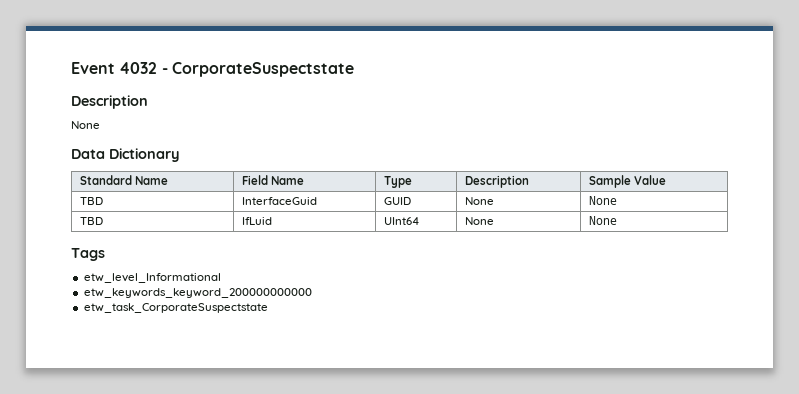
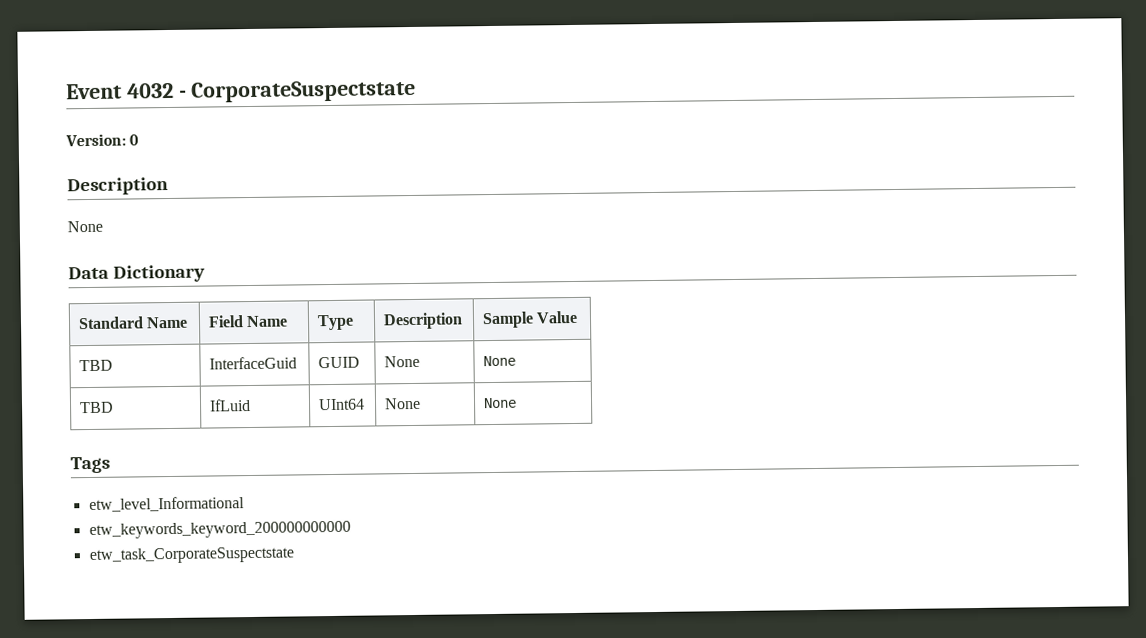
+ Version: 0

